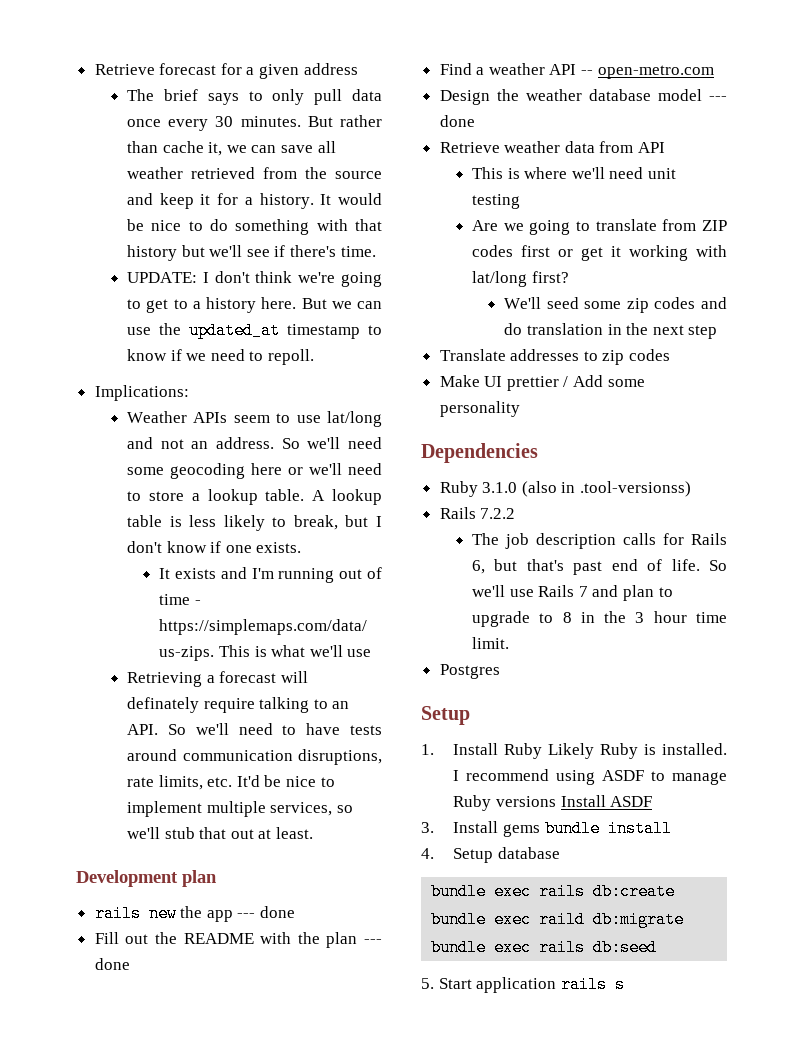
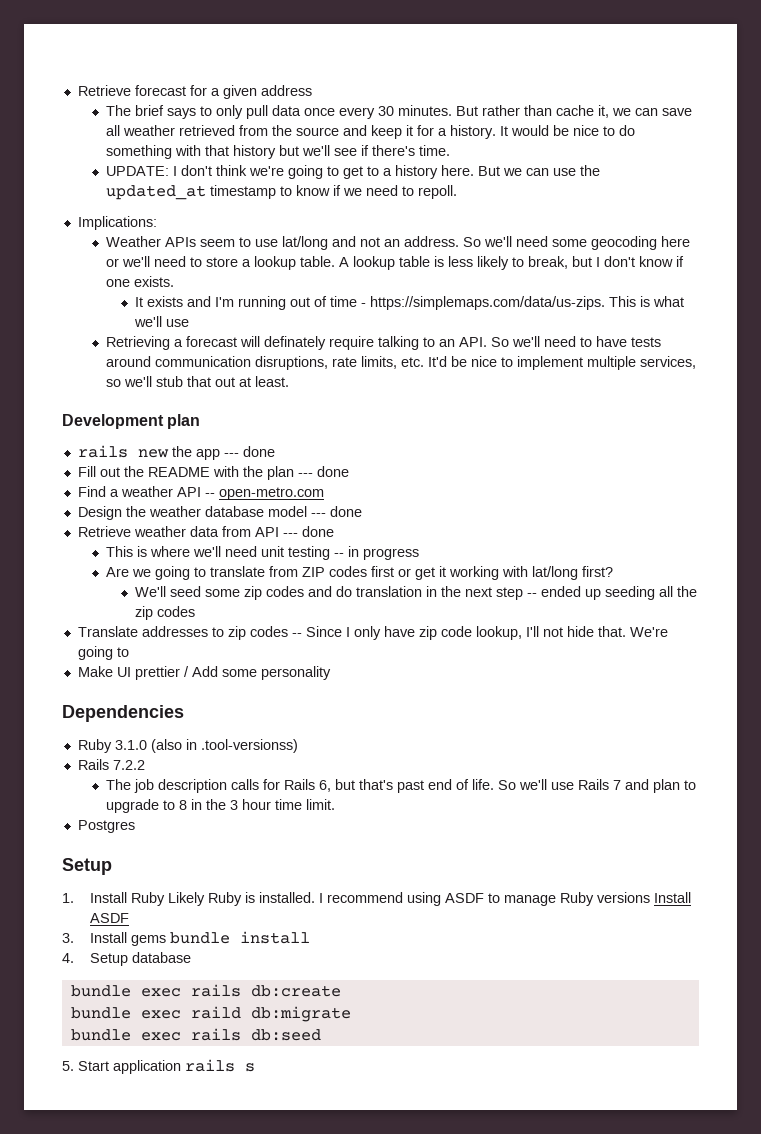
- Retrieve weather data from API
+ Retrieve weather data from API --- done
- This is where we'll need unit testing
+ This is where we'll need unit testing -- in progress
- We'll seed some zip codes and do translation in the next step
+ We'll seed some zip codes and do translation in the next step -- ended up seeding all the zip codes
- Translate addresses to zip codes
+ Translate addresses to zip codes -- Since I only have zip code lookup, I'll not hide that. We're going to

